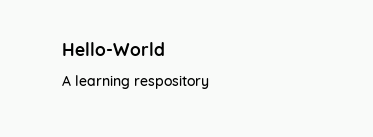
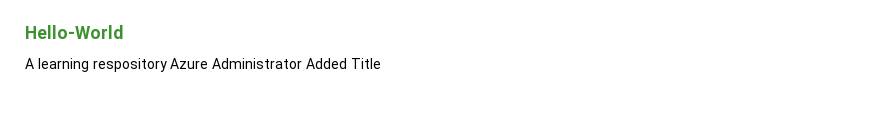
- A learning respository
+ A learning respository Azure Administrator Added Title

